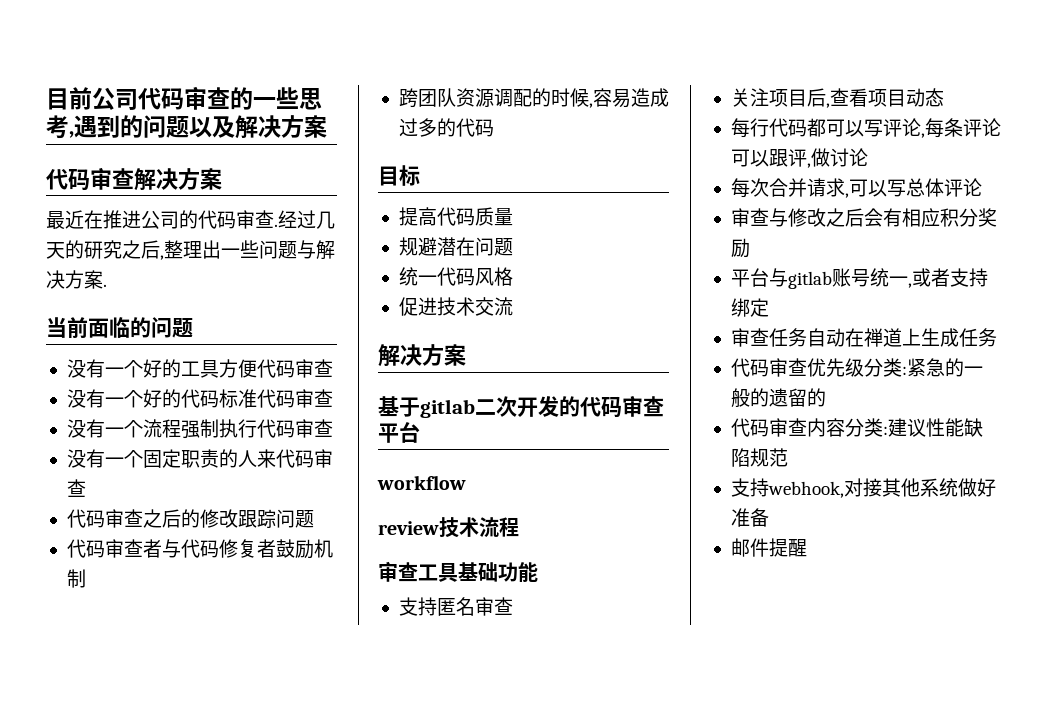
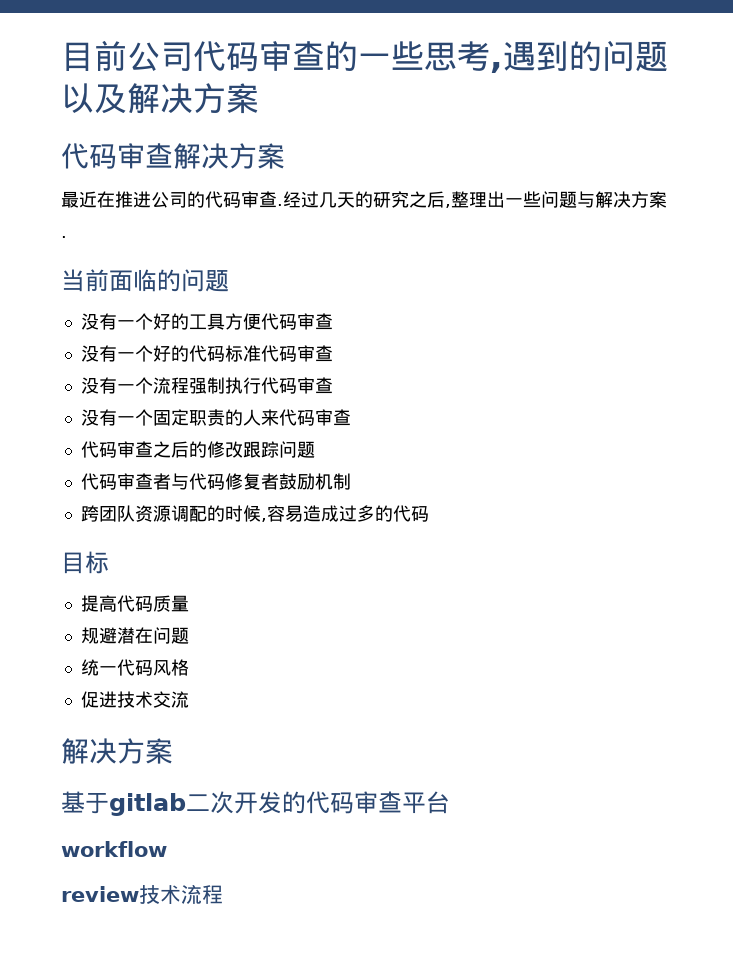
- 审查工具基础功能
- 支持匿名审查
- 关注项目后,查看项目动态
- 每行代码都可以写评论,每条评论可以跟评,做讨论
- 每次合并请求,可以写总体评论
- 审查与修改之后会有相应积分奖励
- 平台与gitlab账号统一,或者支持绑定
- 审查任务自动在禅道上生成任务
- 代码审查优先级分类:紧急的一般的遗留的
- 代码审查内容分类:建议性能缺陷规范
- 支持webhook,对接其他系统做好准备
- 邮件提醒

